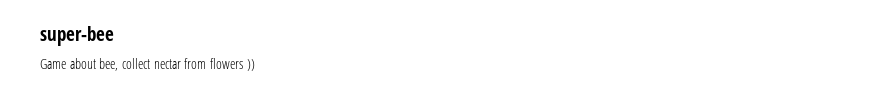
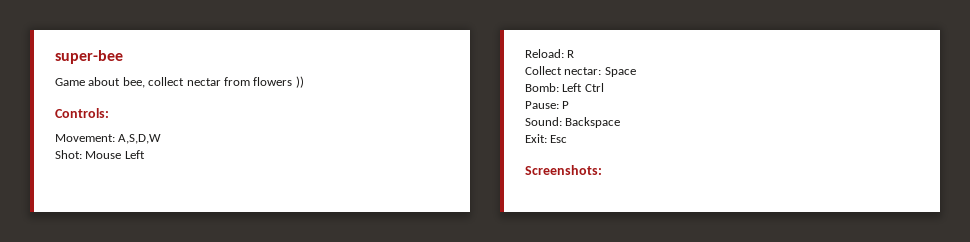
+ Controls:
+ Movement: A,S,D,W
+ Shot: Mouse Left
+ Reload: R
+ Collect nectar: Space
+ Bomb: Left Ctrl
+ Pause: P
+ Sound: Backspace
+ Exit: Esc
+ Screenshots:

